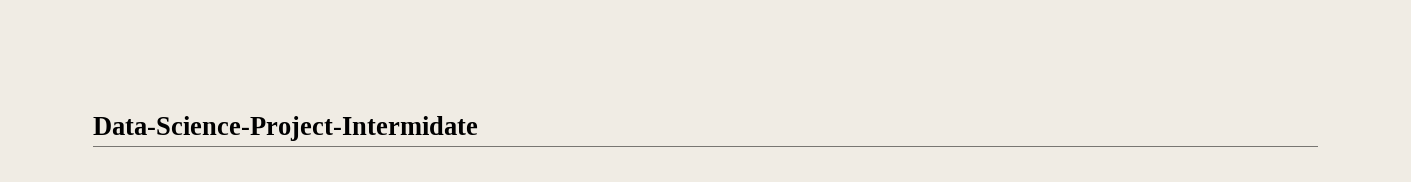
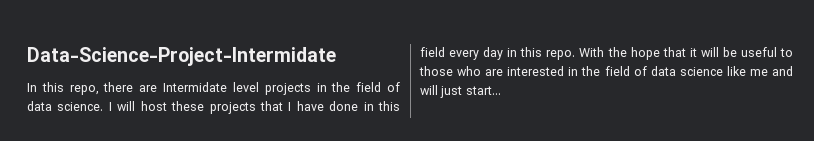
+ In this repo, there are Intermidate level projects in the field of data science. I will host these projects that I have done in this field every day in this repo. With the hope that it will be useful to those who are interested in the field of data science like me and will just start...

